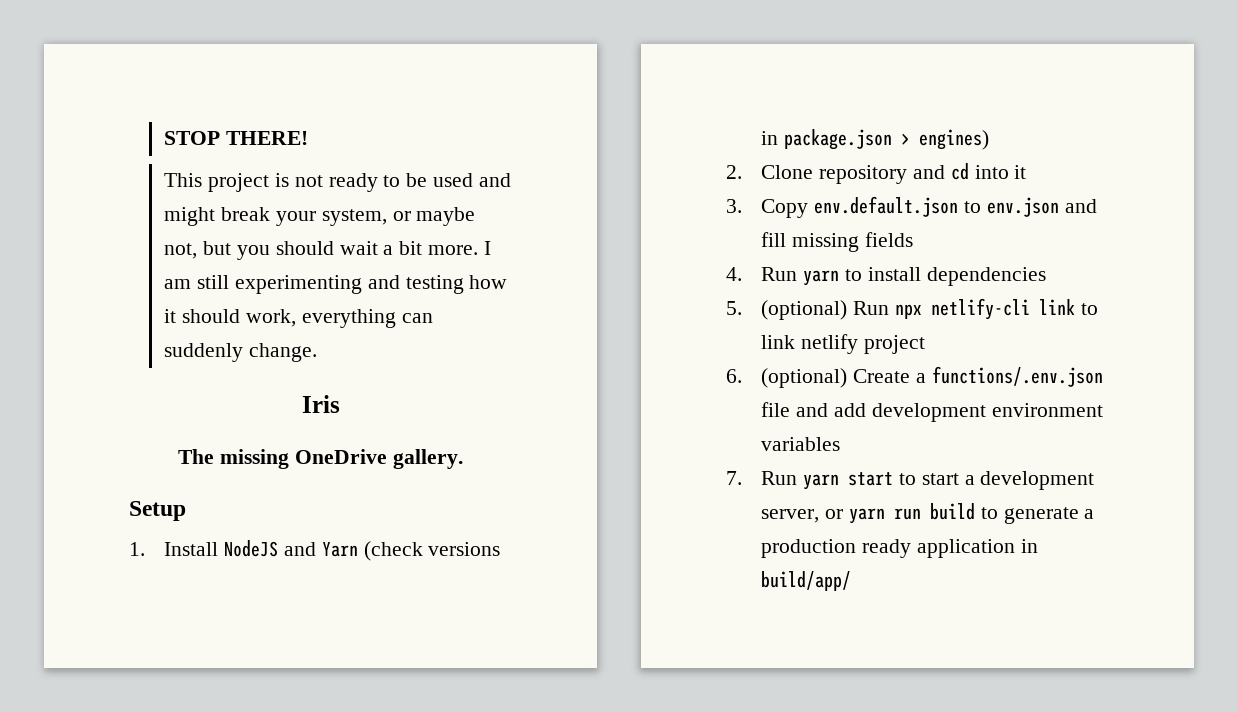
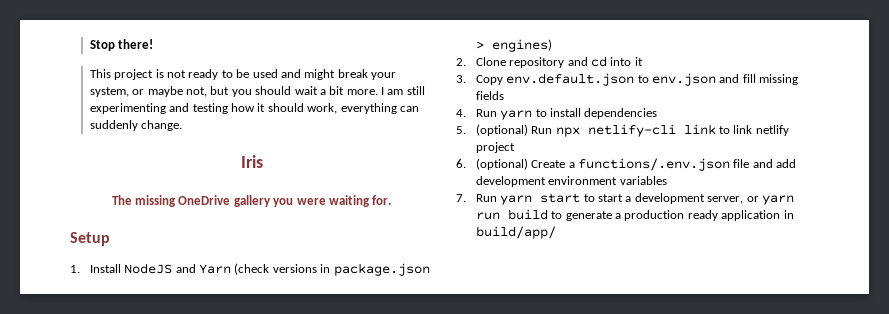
- STOP THERE!
+ Stop there!
- The missing OneDrive gallery.
+ The missing OneDrive gallery you were waiting for.

